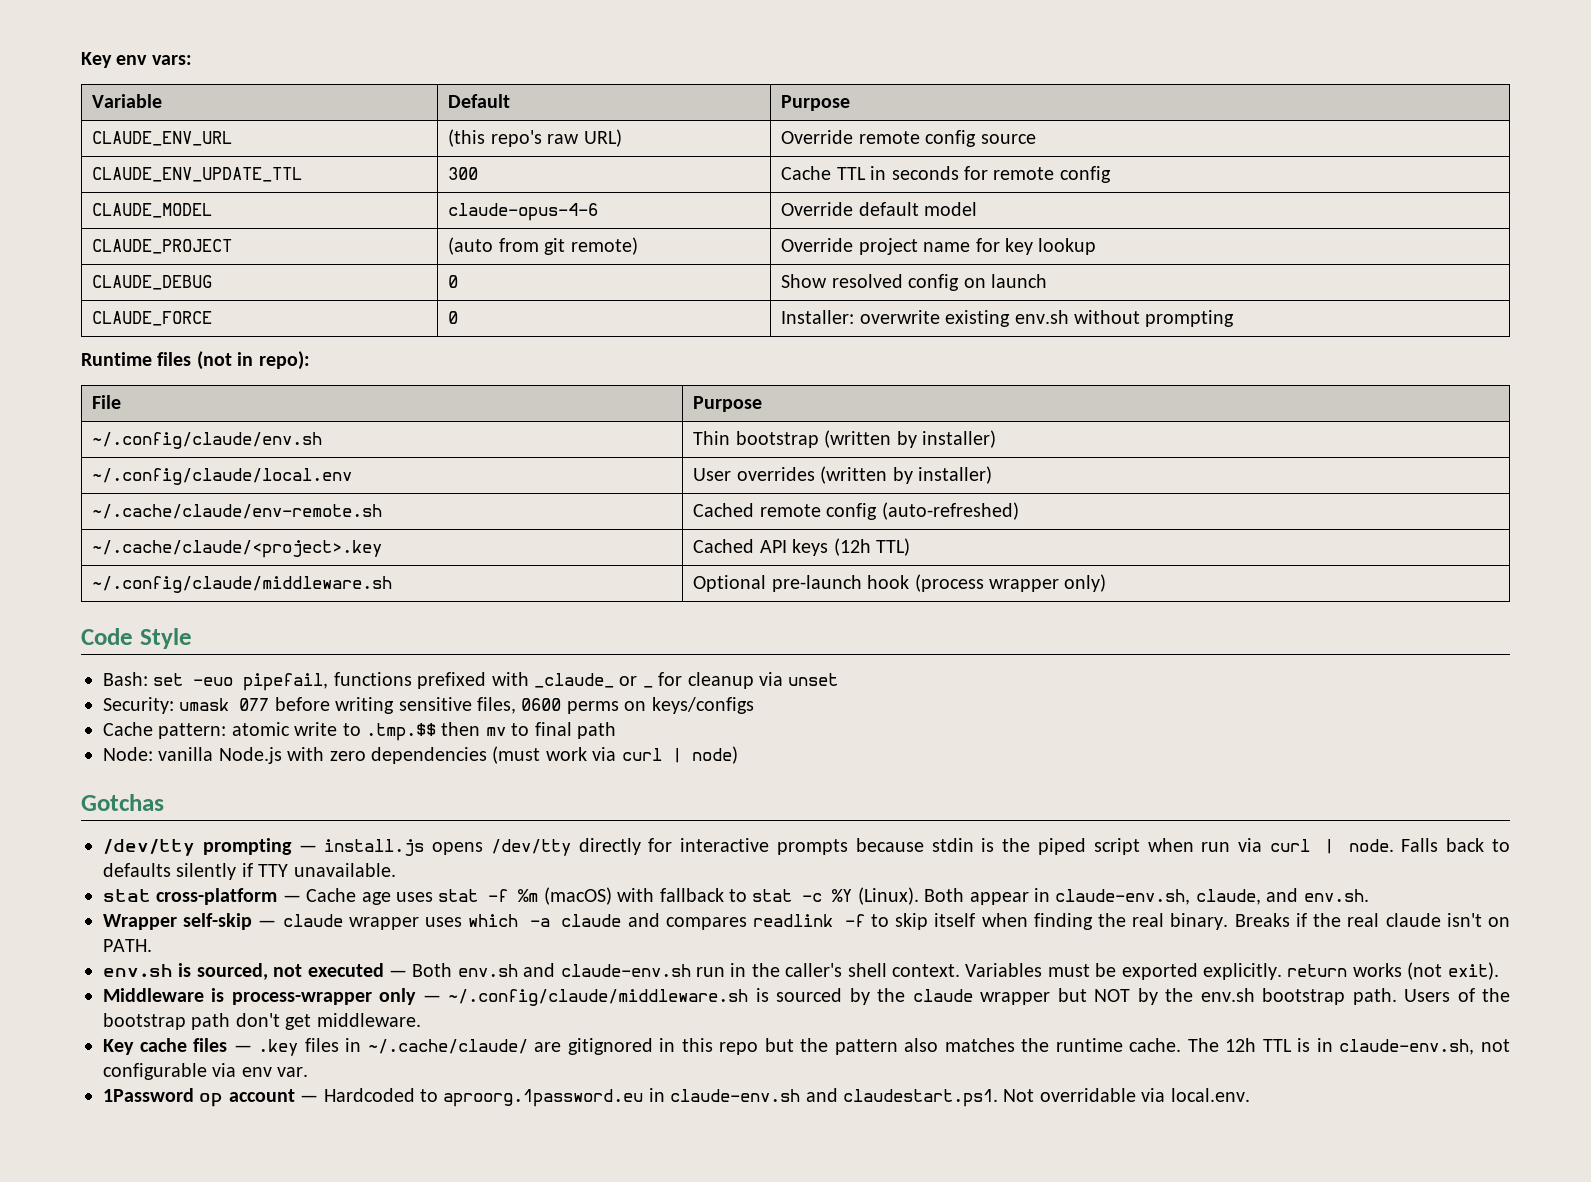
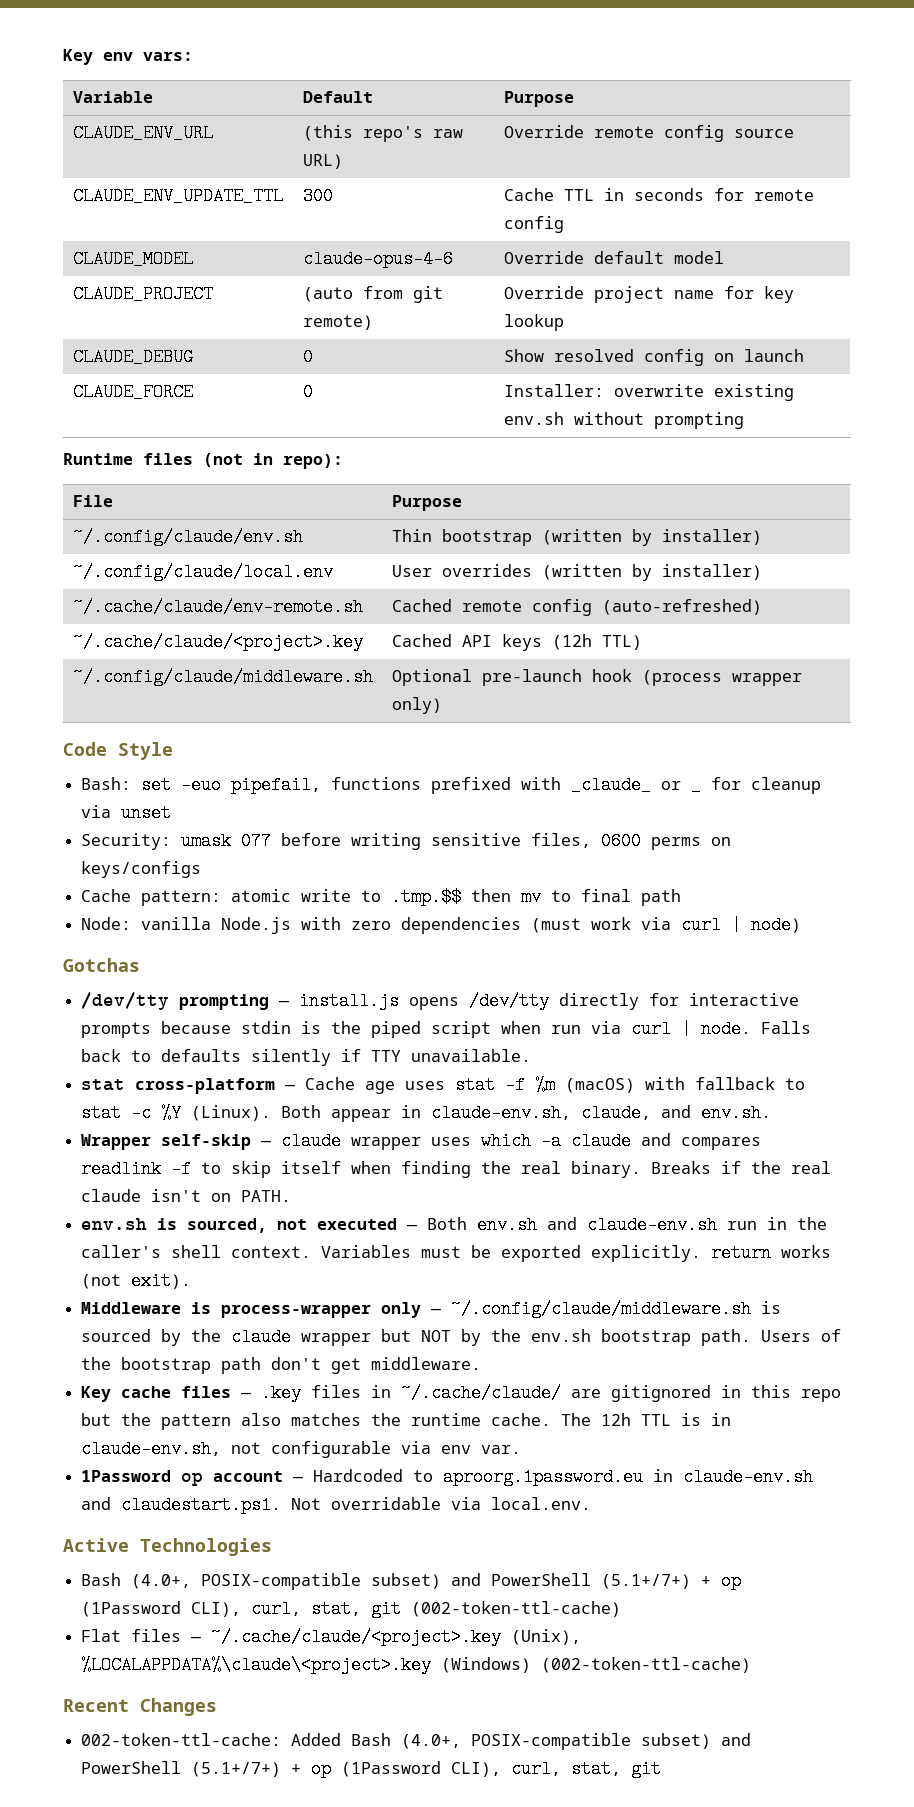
+ Active Technologies
+ Bash (4.0+, POSIX-compatible subset) and PowerShell (5.1+/7+) + op (1Password CLI), curl, stat, git (002-token-ttl-cache)
+ Flat files — ~/.cache/claude/<project>.key (Unix), %LOCALAPPDATA%\claude\<project>.key (Windows) (002-token-ttl-cache)
+ Recent Changes
+ 002-token-ttl-cache: Added Bash (4.0+, POSIX-compatible subset) and PowerShell (5.1+/7+) + op (1Password CLI), curl, stat, git

